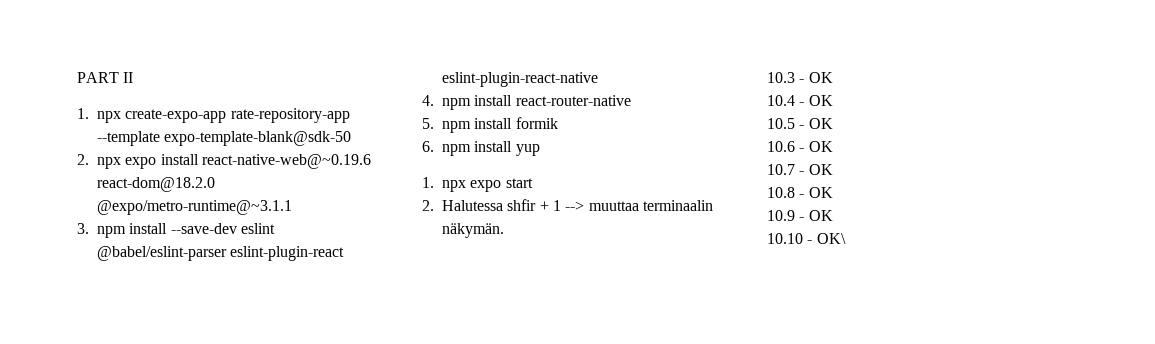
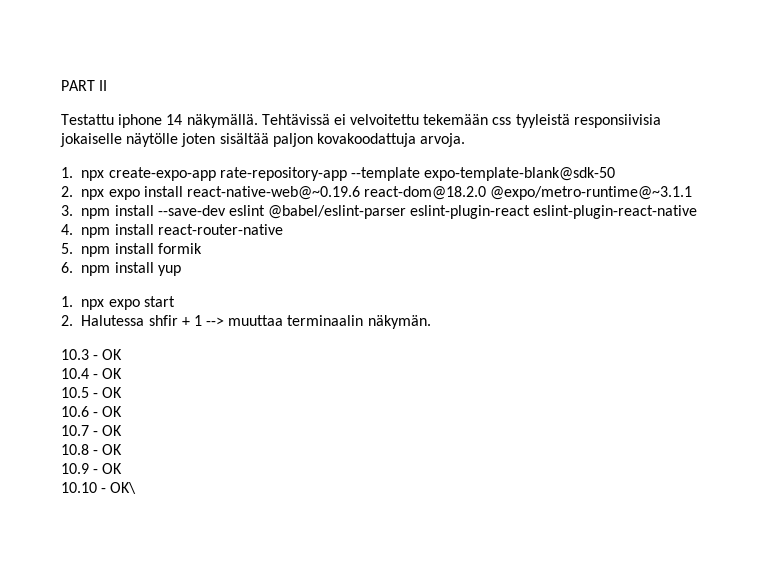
+ Testattu iphone 14 näkymällä. Tehtävissä ei velvoitettu tekemään css tyyleistä responsiivisia jokaiselle näytölle joten sisältää paljon kovakoodattuja arvoja.

